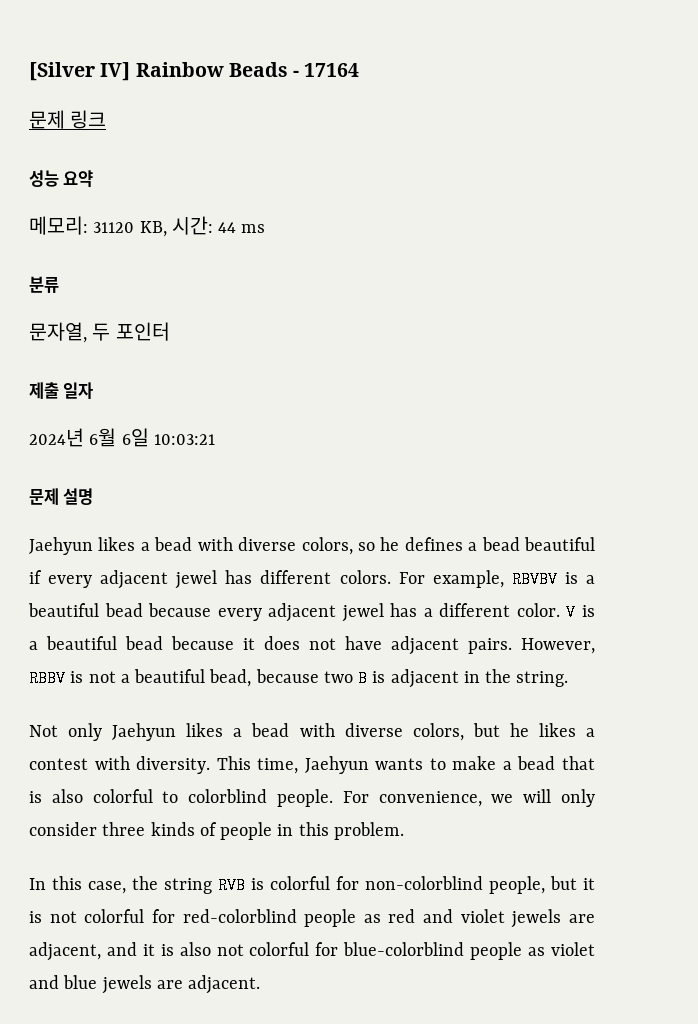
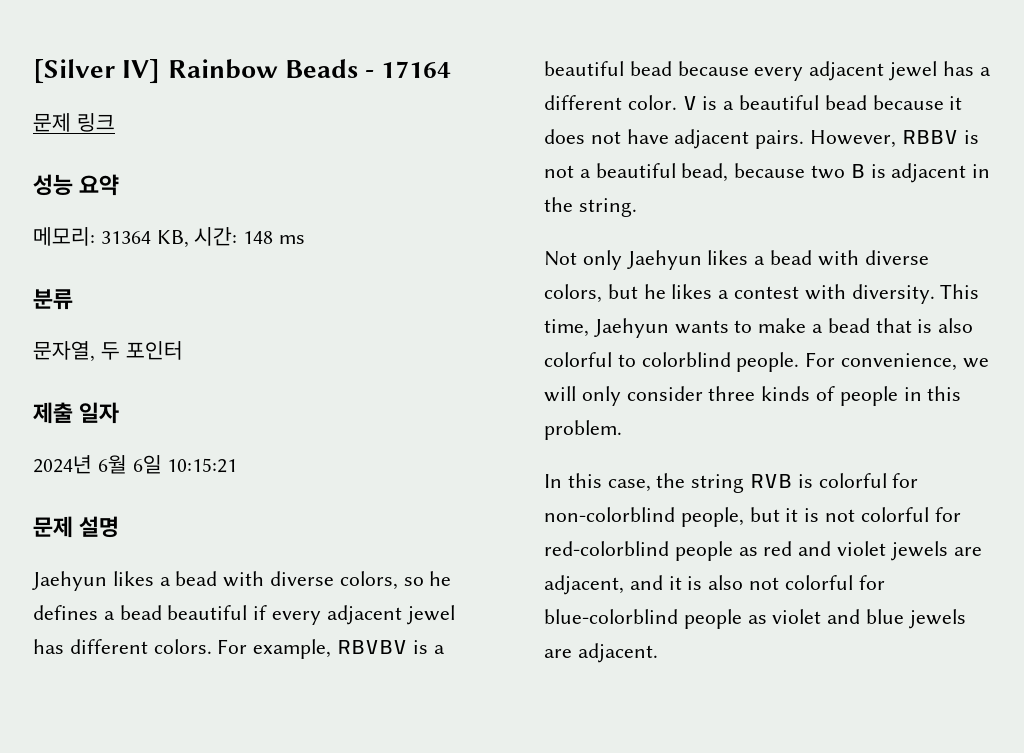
- 메모리: 31120 KB, 시간: 44 ms
+ 메모리: 31364 KB, 시간: 148 ms
- 2024년 6월 6일 10:03:21
+ 2024년 6월 6일 10:15:21

